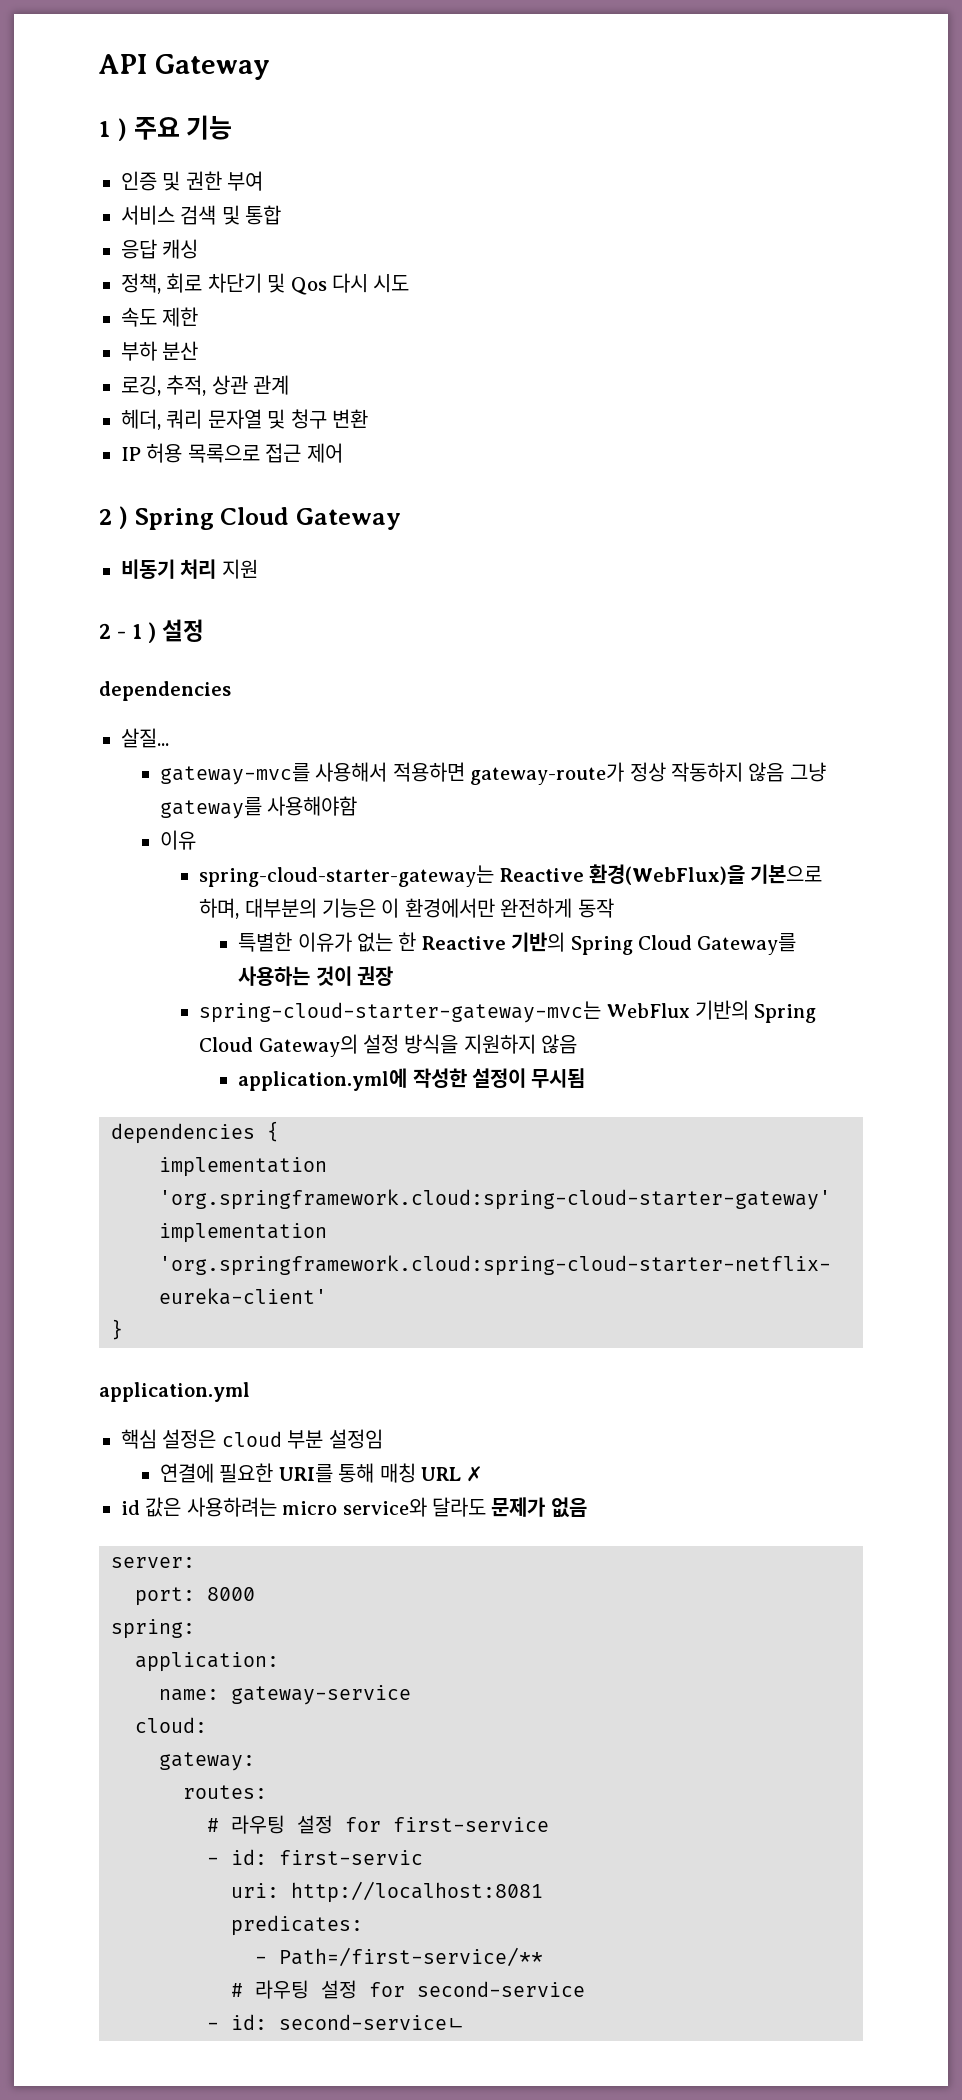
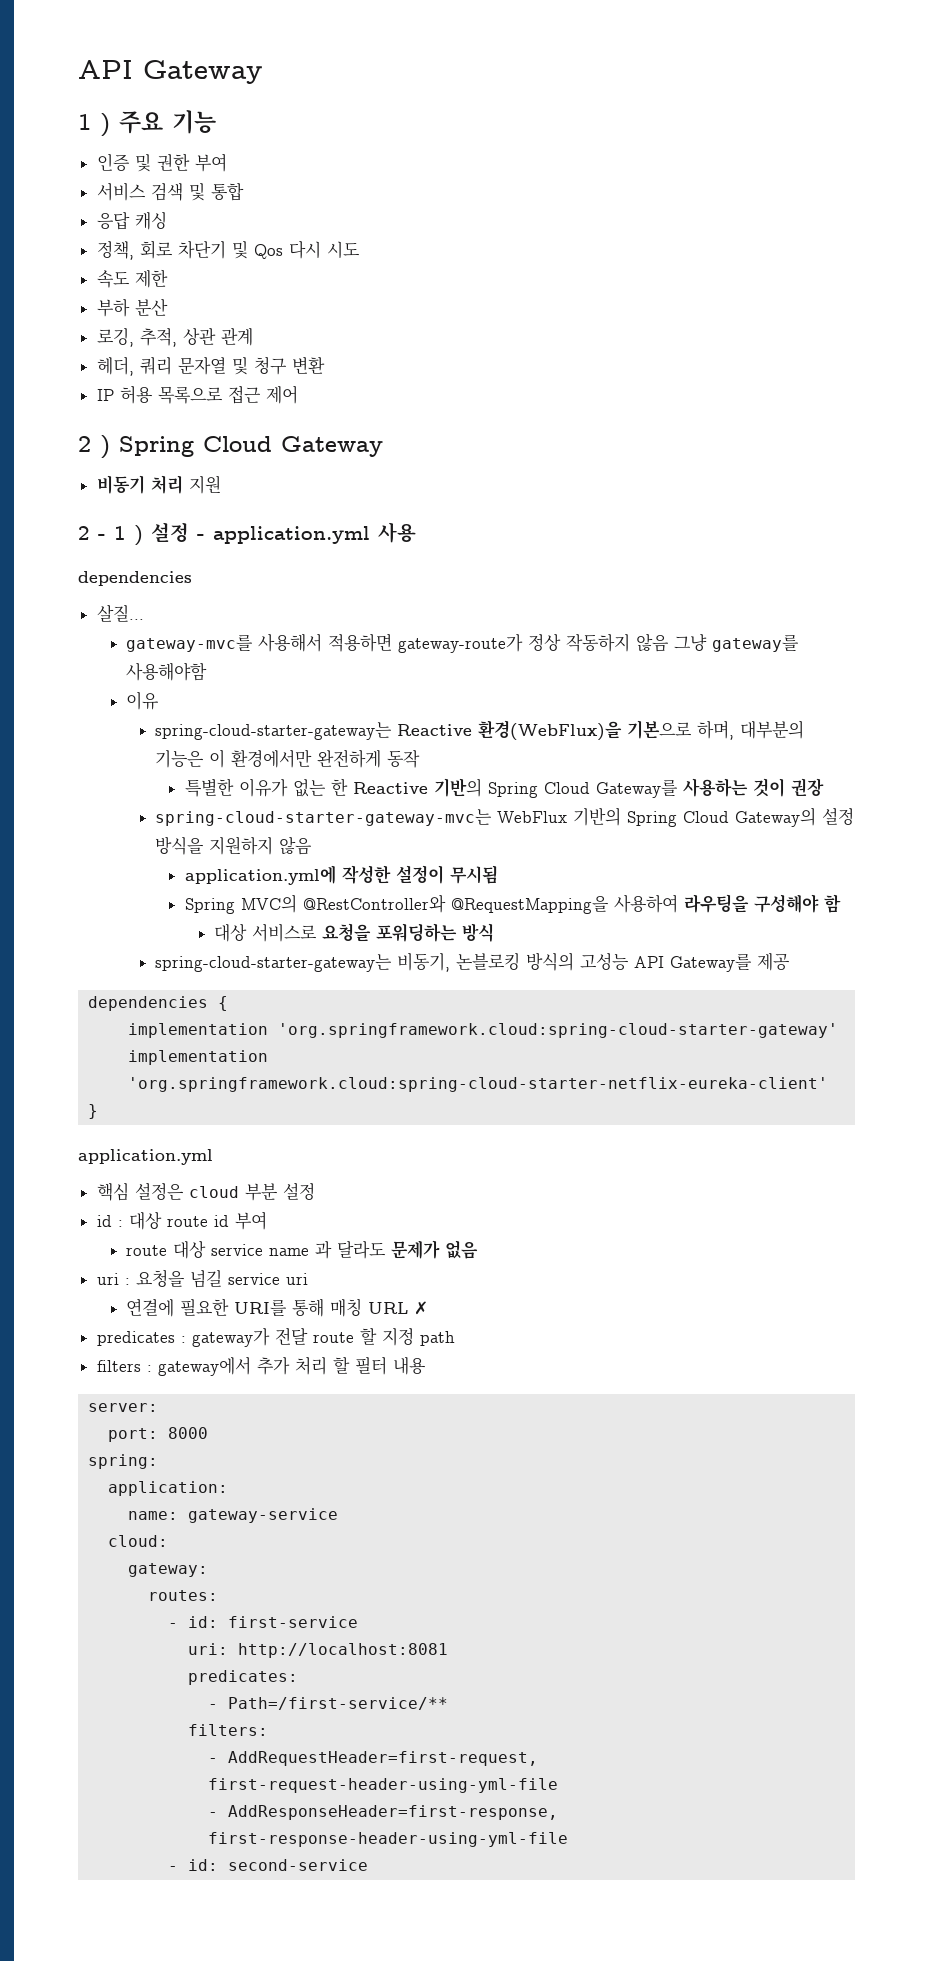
- 2 - 1 ) 설정
+ 2 - 1 ) 설정 - application.yml 사용
+ Spring MVC의 @RestController와 @RequestMapping을 사용하여 라우팅을 구성해야 함
+ 대상 서비스로 요청을 포워딩하는 방식
+ spring-cloud-starter-gateway는 비동기, 논블로킹 방식의 고성능 API Gateway를 제공
- 핵심 설정은 cloud 부분 설정임
+ 핵심 설정은 cloud 부분 설정
+ id : 대상 route id 부여
+ route 대상 service name 과 달라도 문제가 없음
+ uri : 요청을 넘길 service uri
- id 값은 사용하려는 micro service와 달라도 문제가 없음
+ predicates : gateway가 전달 route 할 지정 path
+ filters : gateway에서 추가 처리 할 필터 내용
- # 라우팅 설정 for first-service
- - id: first-servic
+ - id: first-service
- # 라우팅 설정 for second-service
- - id: second-serviceㄴ
+ filters:
+ - AddRequestHeader=first-request, first-request-header-using-yml-file
+ - AddResponseHeader=first-response, first-response-header-using-yml-file
+ - id: second-service

